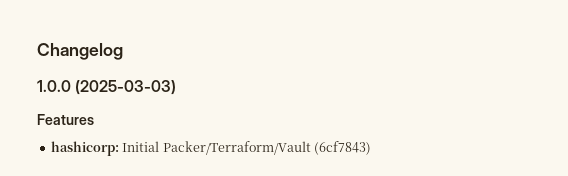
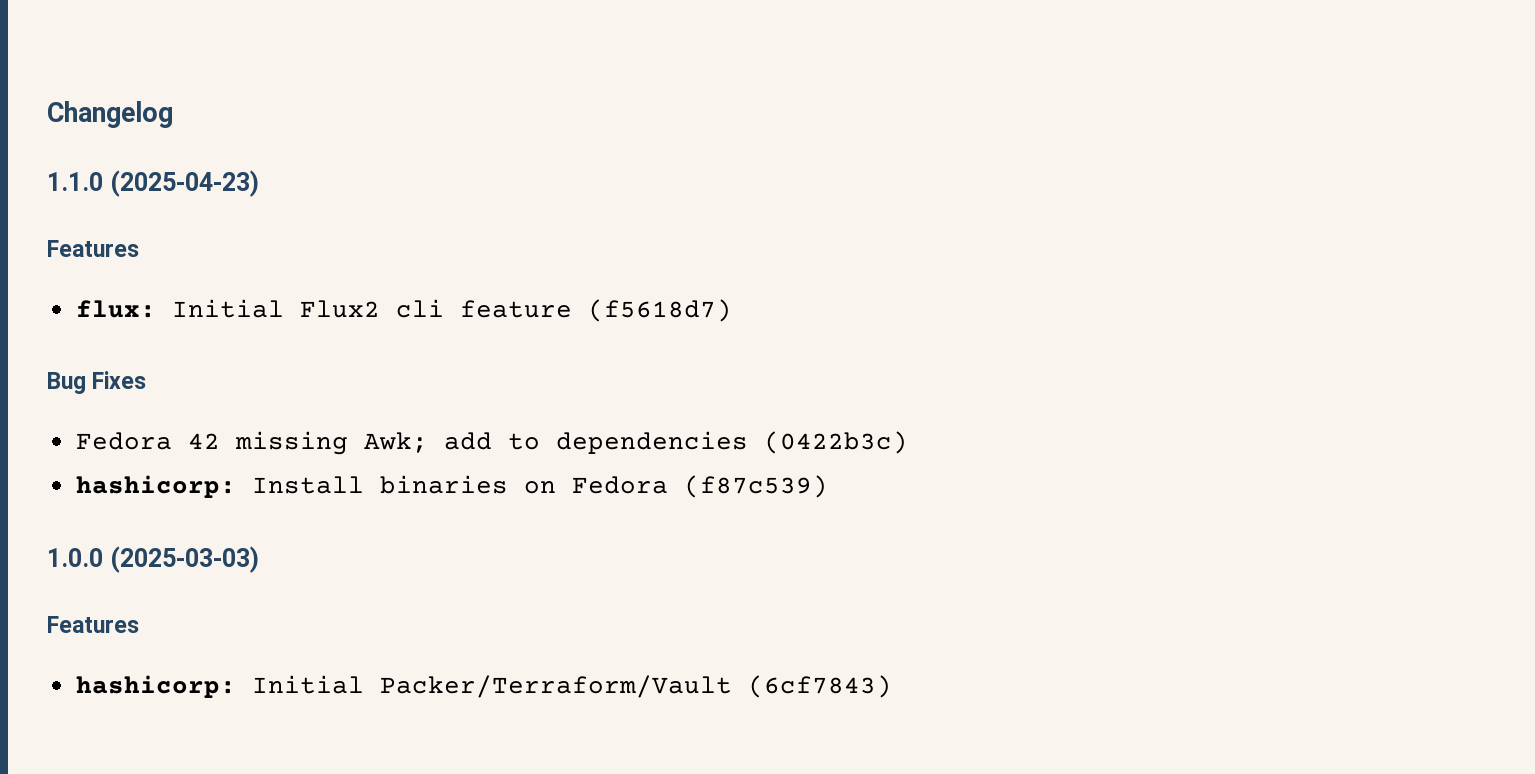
+ 1.1.0 (2025-04-23)
+ Features
+ flux: Initial Flux2 cli feature (f5618d7)
+ Bug Fixes
+ Fedora 42 missing Awk; add to dependencies (0422b3c)
+ hashicorp: Install binaries on Fedora (f87c539)

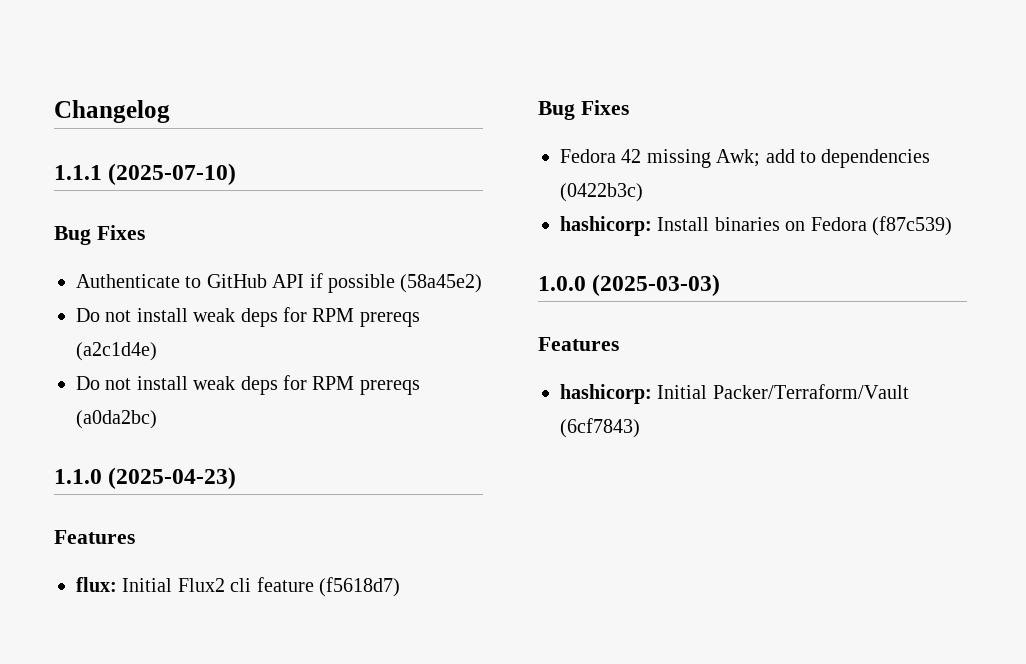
+ 1.1.1 (2025-07-10)
+ Bug Fixes
+ Authenticate to GitHub API if possible (58a45e2)
+ Do not install weak deps for RPM prereqs (a2c1d4e)
+ Do not install weak deps for RPM prereqs (a0da2bc)

